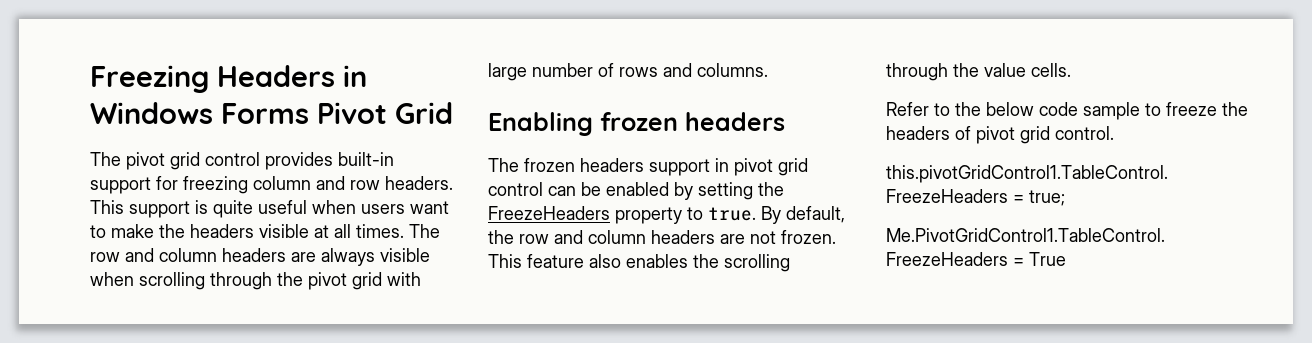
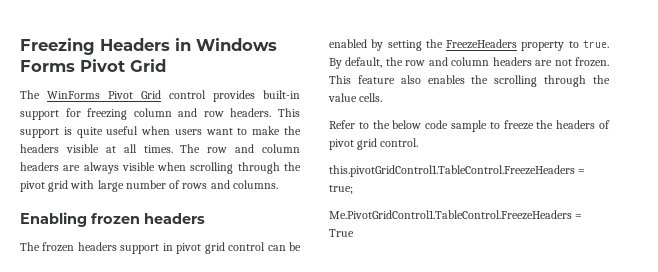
- The pivot grid control provides built-in support for freezing column and row headers.
+ The WinForms Pivot Grid control provides built-in support for freezing column and row headers.

